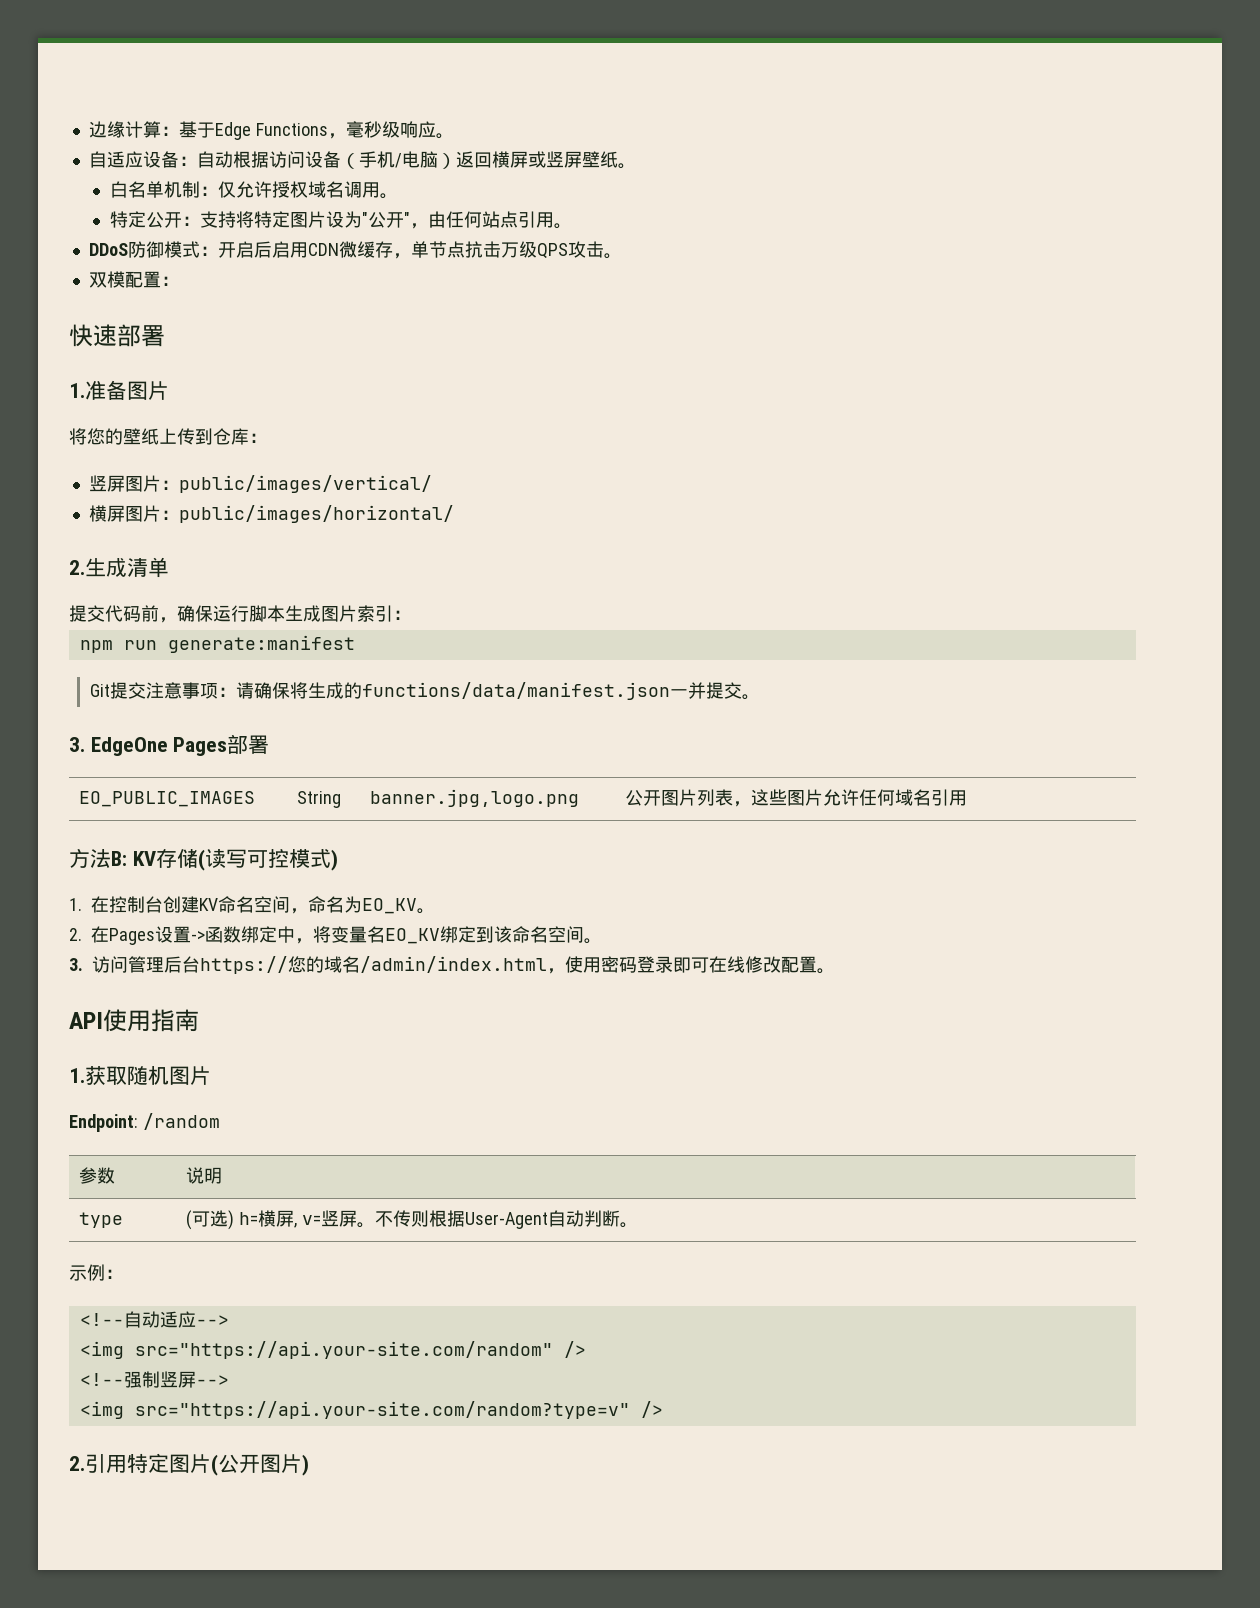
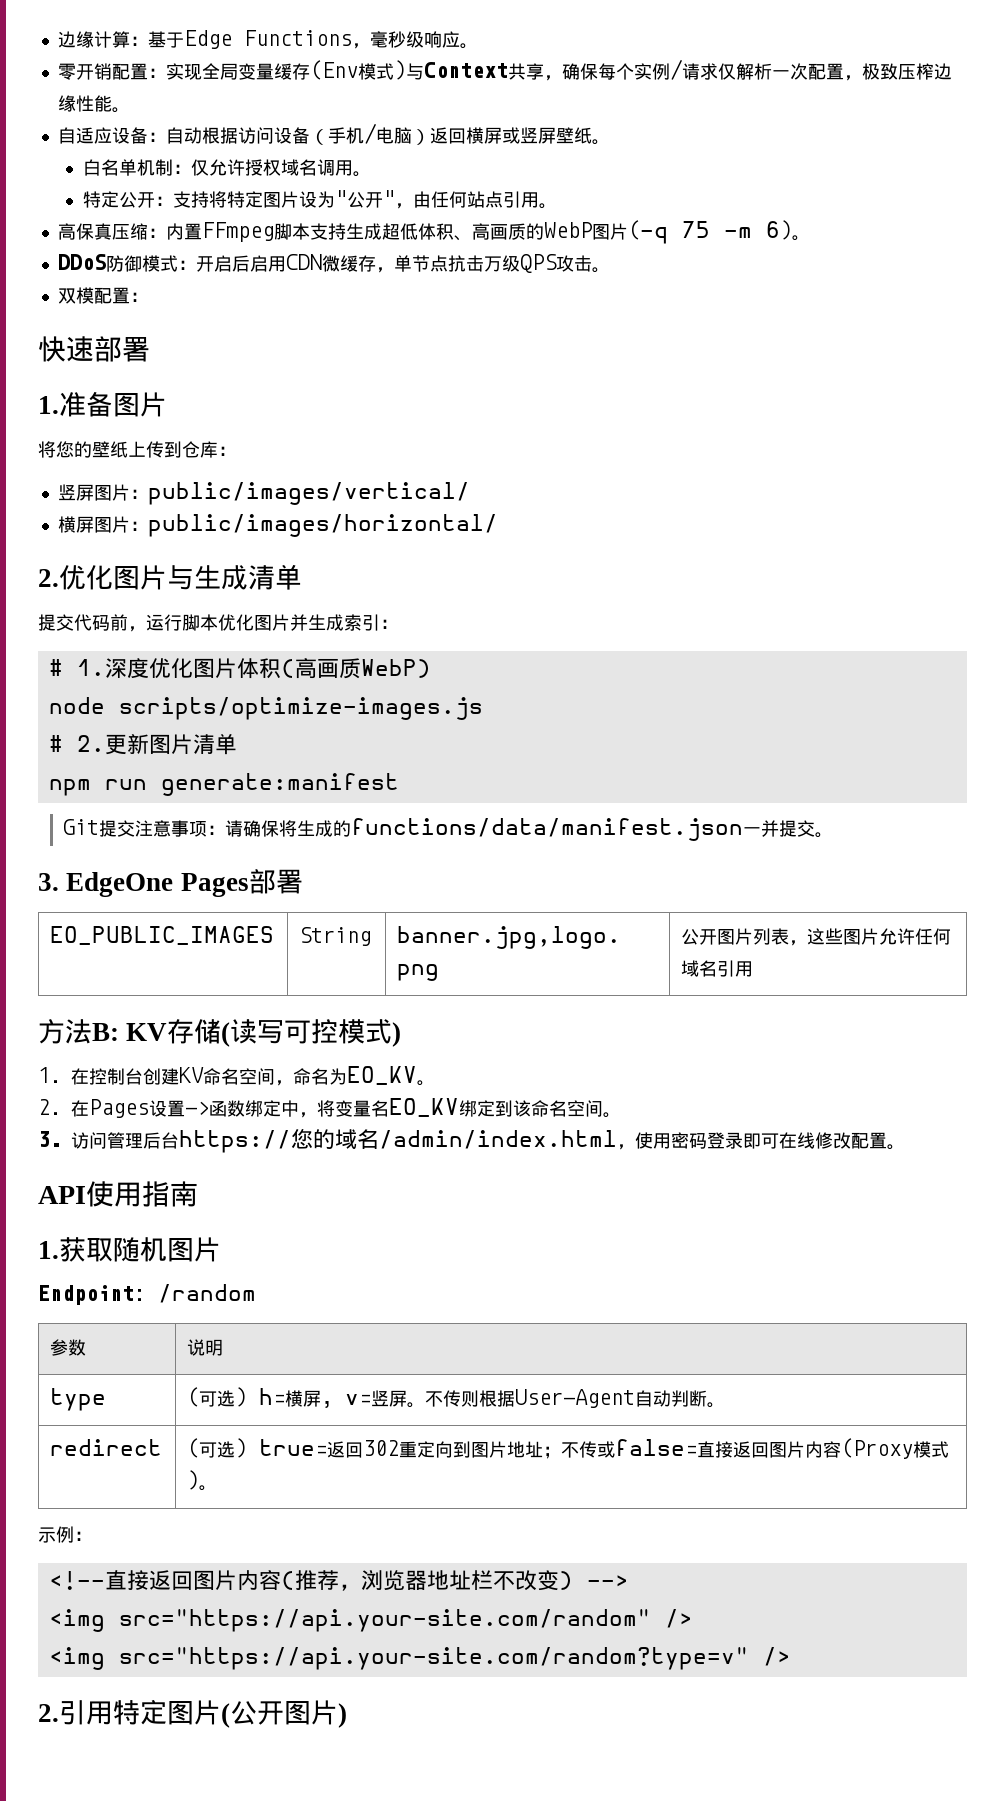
+ 零开销配置：实现全局变量缓存(Env模式)与Context共享，确保每个实例/请求仅解析一次配置，极致压榨边缘性能。
+ 高保真压缩：内置FFmpeg脚本支持生成超低体积、高画质的WebP图片(-q 75 -m 6)。
- 2.生成清单
+ 2.优化图片与生成清单
- 提交代码前，确保运行脚本生成图片索引：
+ 提交代码前，运行脚本优化图片并生成索引：
+ # 1.深度优化图片体积(高画质WebP)
+ node scripts/optimize-images.js
+ # 2.更新图片清单
+ redirect | (可选) true=返回302重定向到图片地址；不传或false=直接返回图片内容(Proxy模式)。
  示例：
- <!--自动适应-->
+ <!--直接返回图片内容(推荐，浏览器地址栏不改变) -->
- <!--强制竖屏-->

